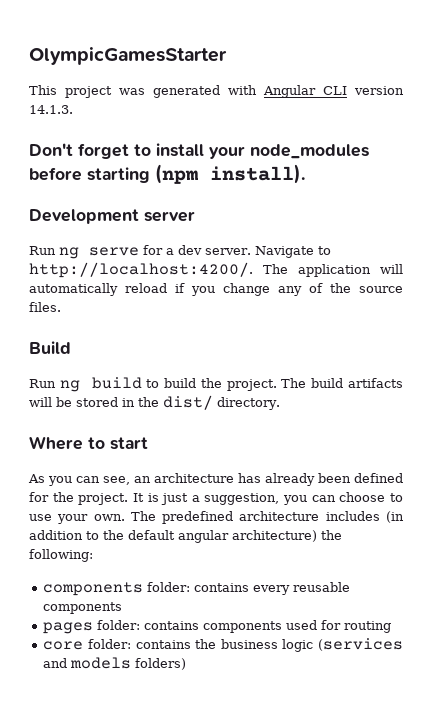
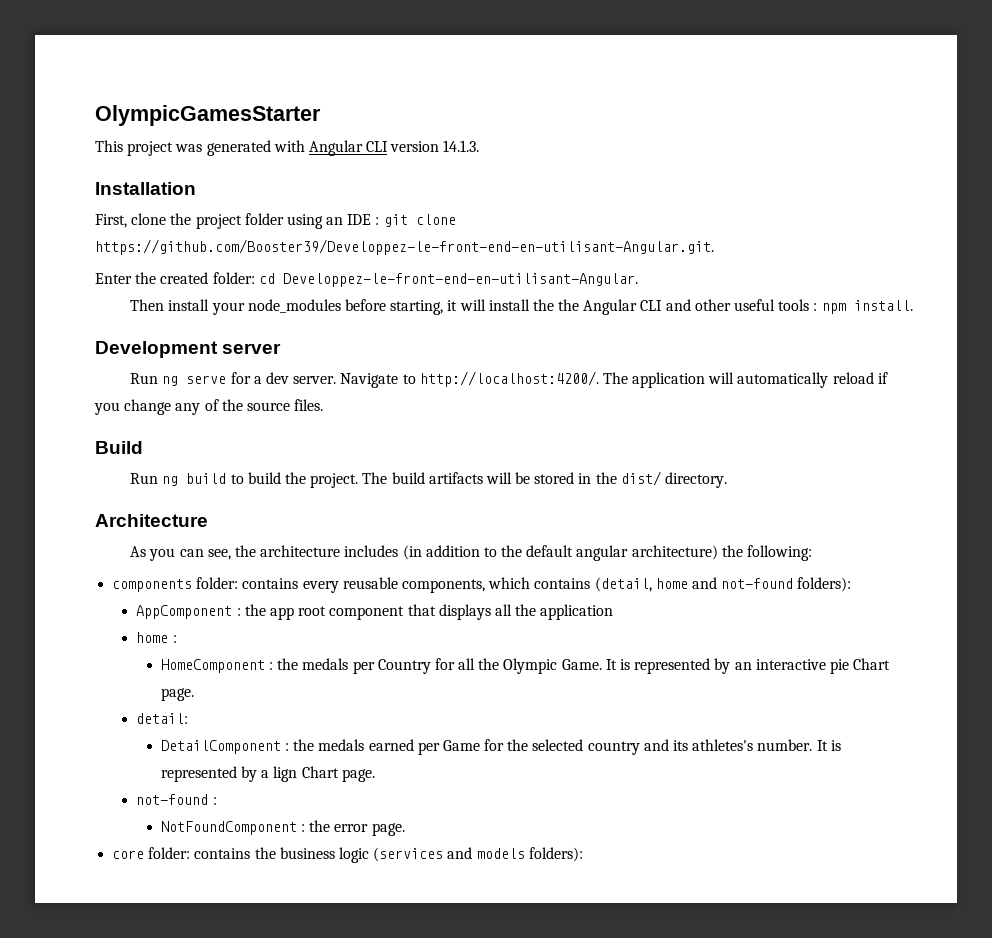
- Don't forget to install your node_modules before starting (npm install).
+ Installation
+ First, clone the project folder using an IDE : git clone https://github.com/Booster39/Developpez-le-front-end-en-utilisant-Angular.git.
+ Enter the created folder: cd Developpez-le-front-end-en-utilisant-Angular.
+ Then install your node_modules before starting, it will install the the Angular CLI and other useful tools : npm install.
- Where to start
+ Architecture
- As you can see, an architecture has already been defined for the project. It is just a suggestion, you can choose to use your own. The predefined architecture includes (in addition to the default angular architecture) the following:
+ As you can see, the architecture includes (in addition to the default angular architecture) the following:
- components folder: contains every reusable components
- pages folder: contains components used for routing
+ components folder: contains every reusable components, which contains (detail, home and not-found folders):
+ AppComponent : the app root component that displays all the application
+ home :
+ HomeComponent : the medals per Country for all the Olympic Game. It is represented by an interactive pie Chart page.
+ detail:
+ DetailComponent : the medals earned per Game for the selected country and its athletes's number. It is represented by a lign Chart page.
+ not-found :
+ NotFoundComponent : the error page.
- core folder: contains the business logic (services and models folders)
+ core folder: contains the business logic (services and models folders):

